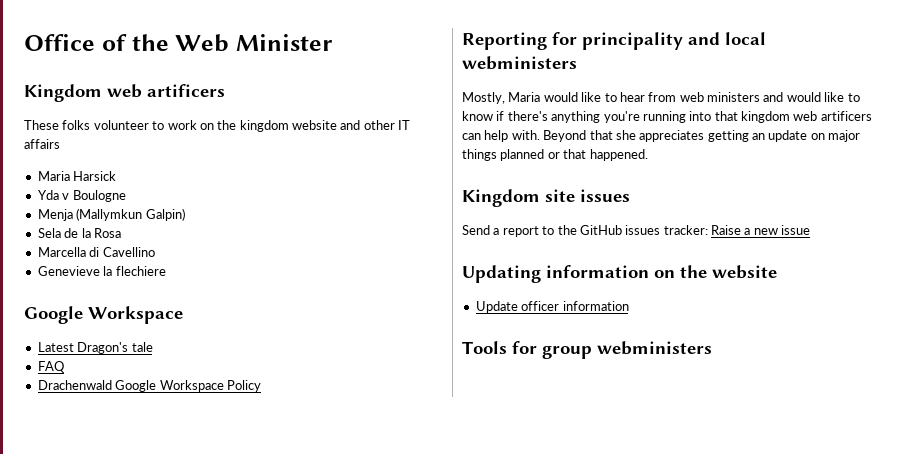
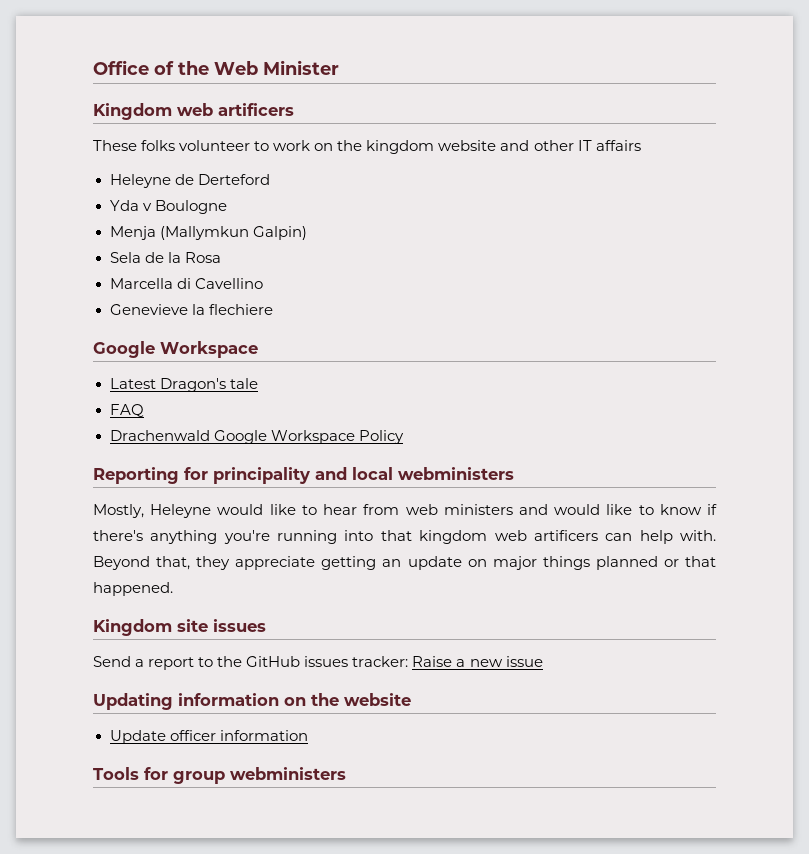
- Maria Harsick
+ Heleyne de Derteford
- Mostly, Maria would like to hear from web ministers and would like to know if there's anything you're running into that kingdom web artificers can help with.
+ Mostly, Heleyne would like to hear from web ministers and would like to know if there's anything you're running into that kingdom web artificers can help with.
- Beyond that she appreciates getting an update on major things planned or that happened.
+ Beyond that, they appreciate getting an update on major things planned or that happened.

